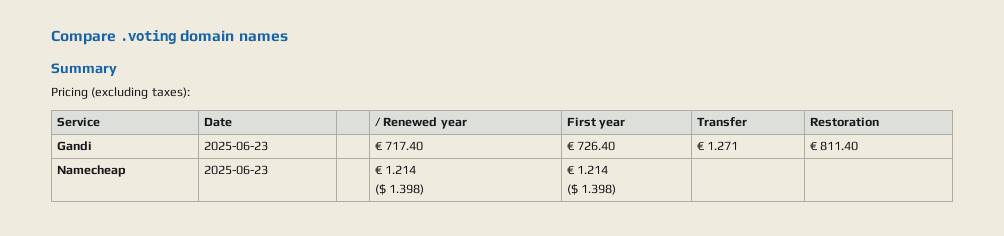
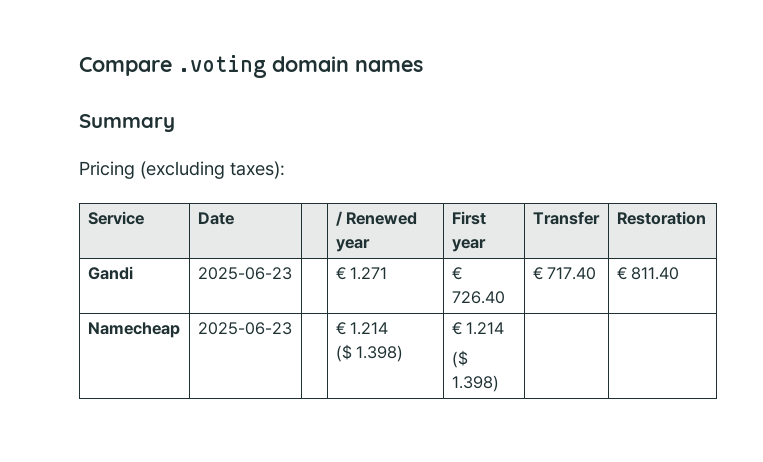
- Gandi | 2025-06-23 | | € 717.40 | € 726.40 | € 1.271 | € 811.40
+ Gandi | 2025-06-23 | | € 1.271 | € 726.40 | € 717.40 | € 811.40

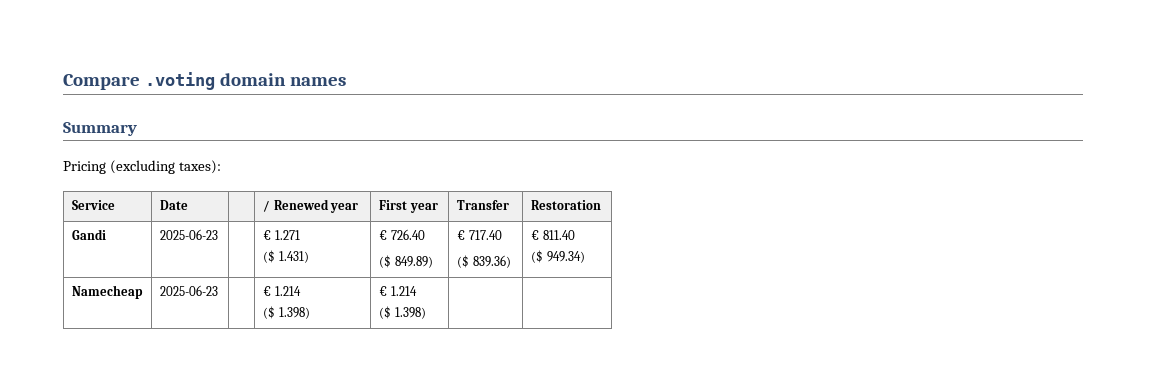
- Gandi | 2025-06-23 | | € 1.271 | € 726.40 | € 717.40 | € 811.40
+ Gandi | 2025-06-23 | | € 1.271
+ ($ 1.431) | € 726.40
+ ($ 849.89) | € 717.40
+ ($ 839.36) | € 811.40
+ ($ 949.34)

